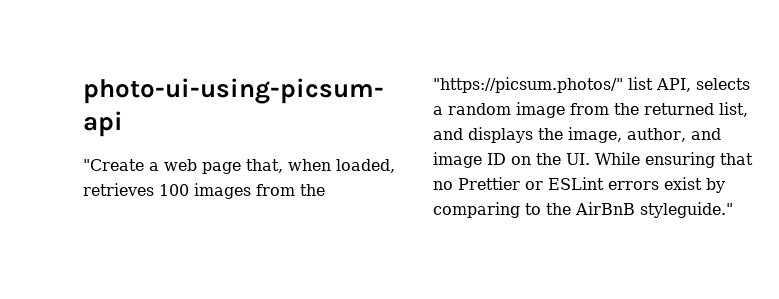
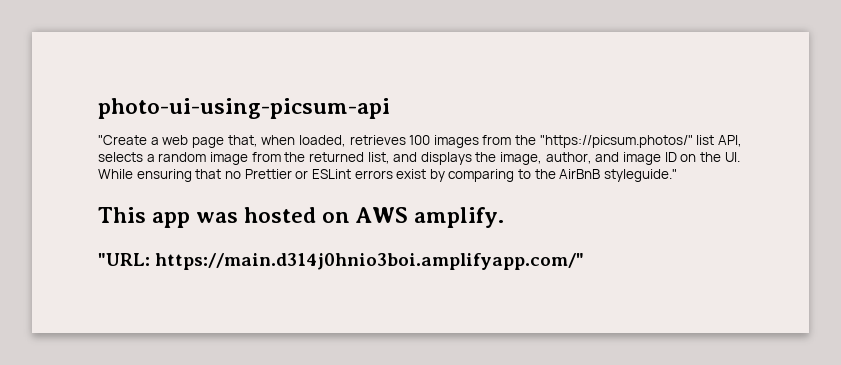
+ This app was hosted on AWS amplify.
+ "URL: https://main.d314j0hnio3boi.amplifyapp.com/"

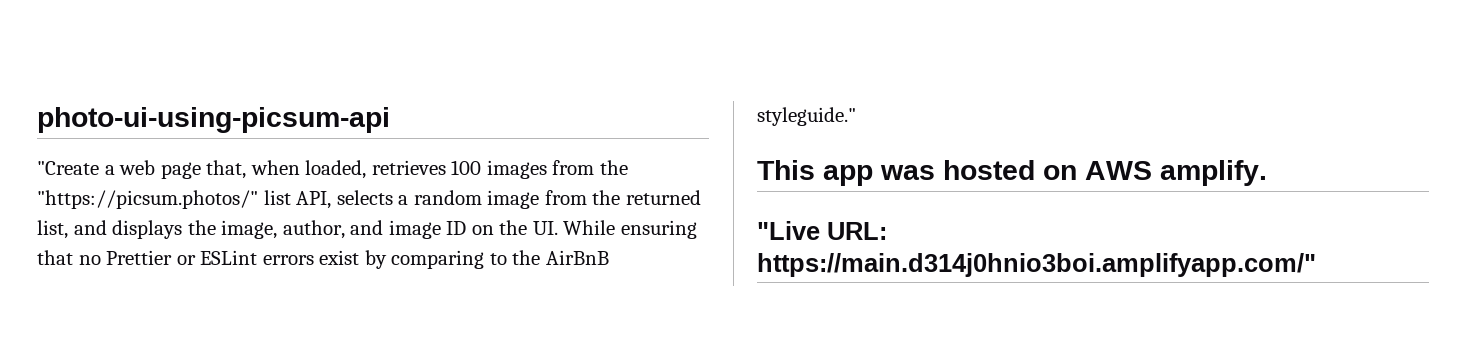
- "URL: https://main.d314j0hnio3boi.amplifyapp.com/"
+ "Live URL: https://main.d314j0hnio3boi.amplifyapp.com/"

